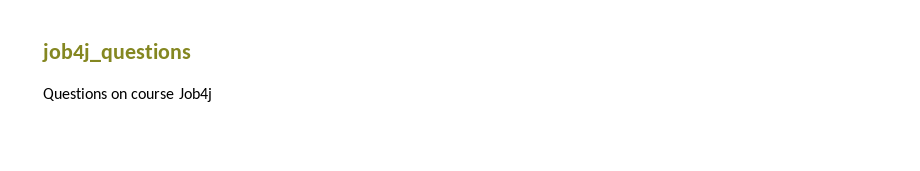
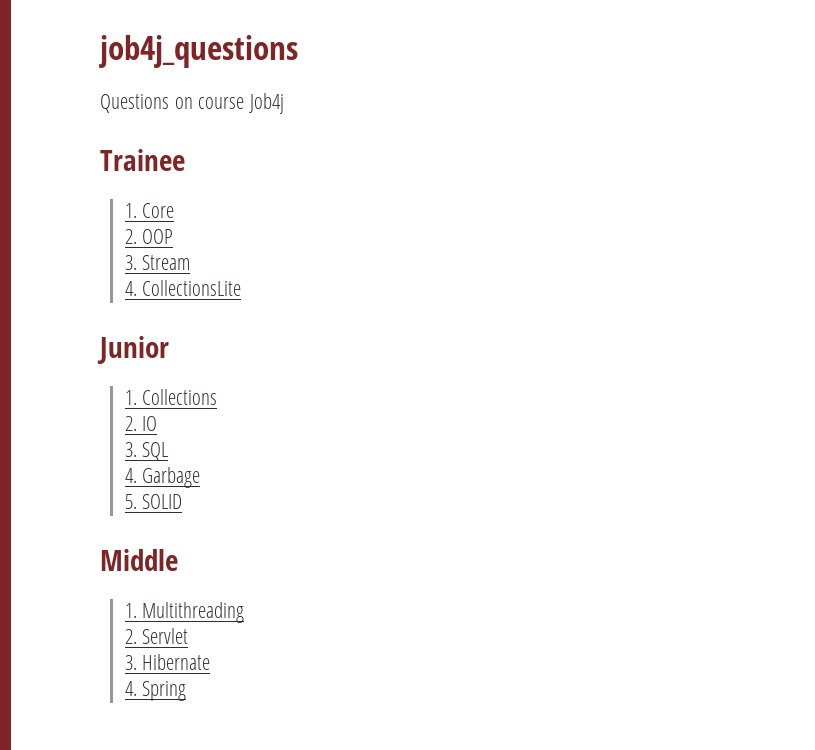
+ Trainee
+ 1. Core
+ 2. OOP
+ 3. Stream
+ 4. CollectionsLite
+ Junior
+ 1. Collections
+ 2. IO
+ 3. SQL
+ 4. Garbage
+ 5. SOLID
+ Middle
+ 1. Multithreading
+ 2. Servlet
+ 3. Hibernate
+ 4. Spring

